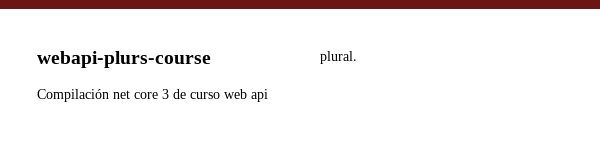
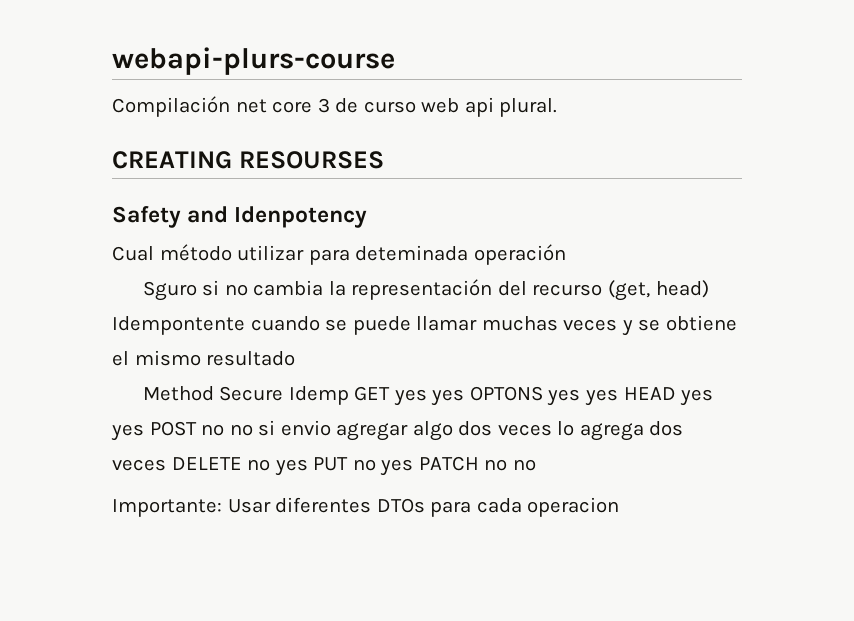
+ CREATING RESOURSES
+ Safety and Idenpotency
+ Cual método utilizar para deteminada operación
+ Sguro si no cambia la representación del recurso (get, head) Idempontente cuando se puede llamar muchas veces y se obtiene el mismo resultado
+ Method Secure Idemp GET yes yes OPTONS yes yes HEAD yes yes POST no no si envio agregar algo dos veces lo agrega dos veces DELETE no yes PUT no yes PATCH no no
+ Importante: Usar diferentes DTOs para cada operacion

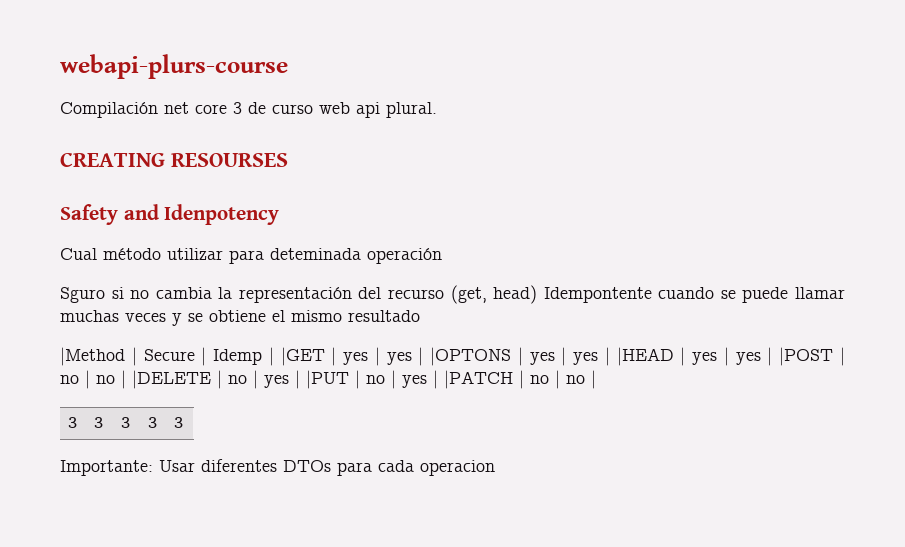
- Method Secure Idemp GET yes yes OPTONS yes yes HEAD yes yes POST no no si envio agregar algo dos veces lo agrega dos veces DELETE no yes PUT no yes PATCH no no
+ |Method | Secure | Idemp | |GET | yes | yes | |OPTONS | yes | yes | |HEAD | yes | yes | |POST | no | no | |DELETE | no | yes | |PUT | no | yes | |PATCH | no | no |
+ 3 | 3 | 3 | 3 | 3

